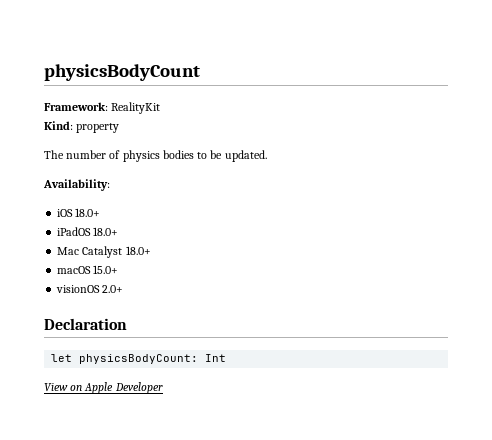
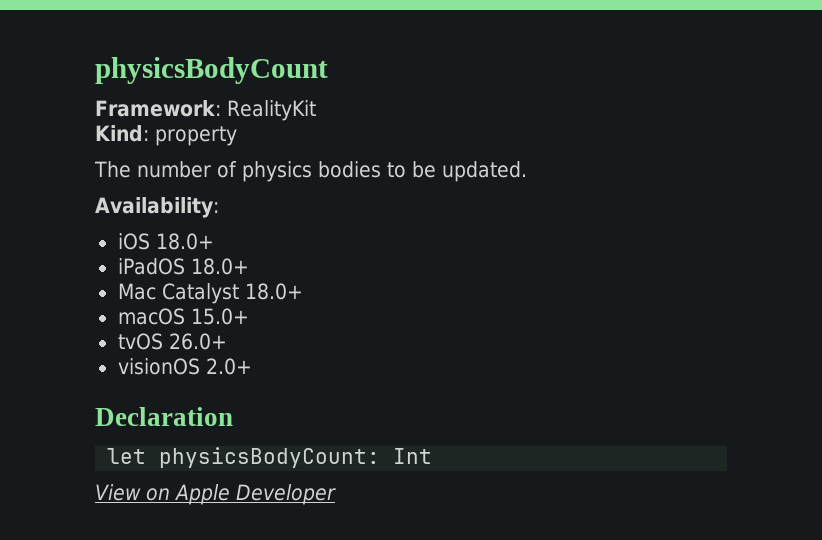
+ tvOS 26.0+

